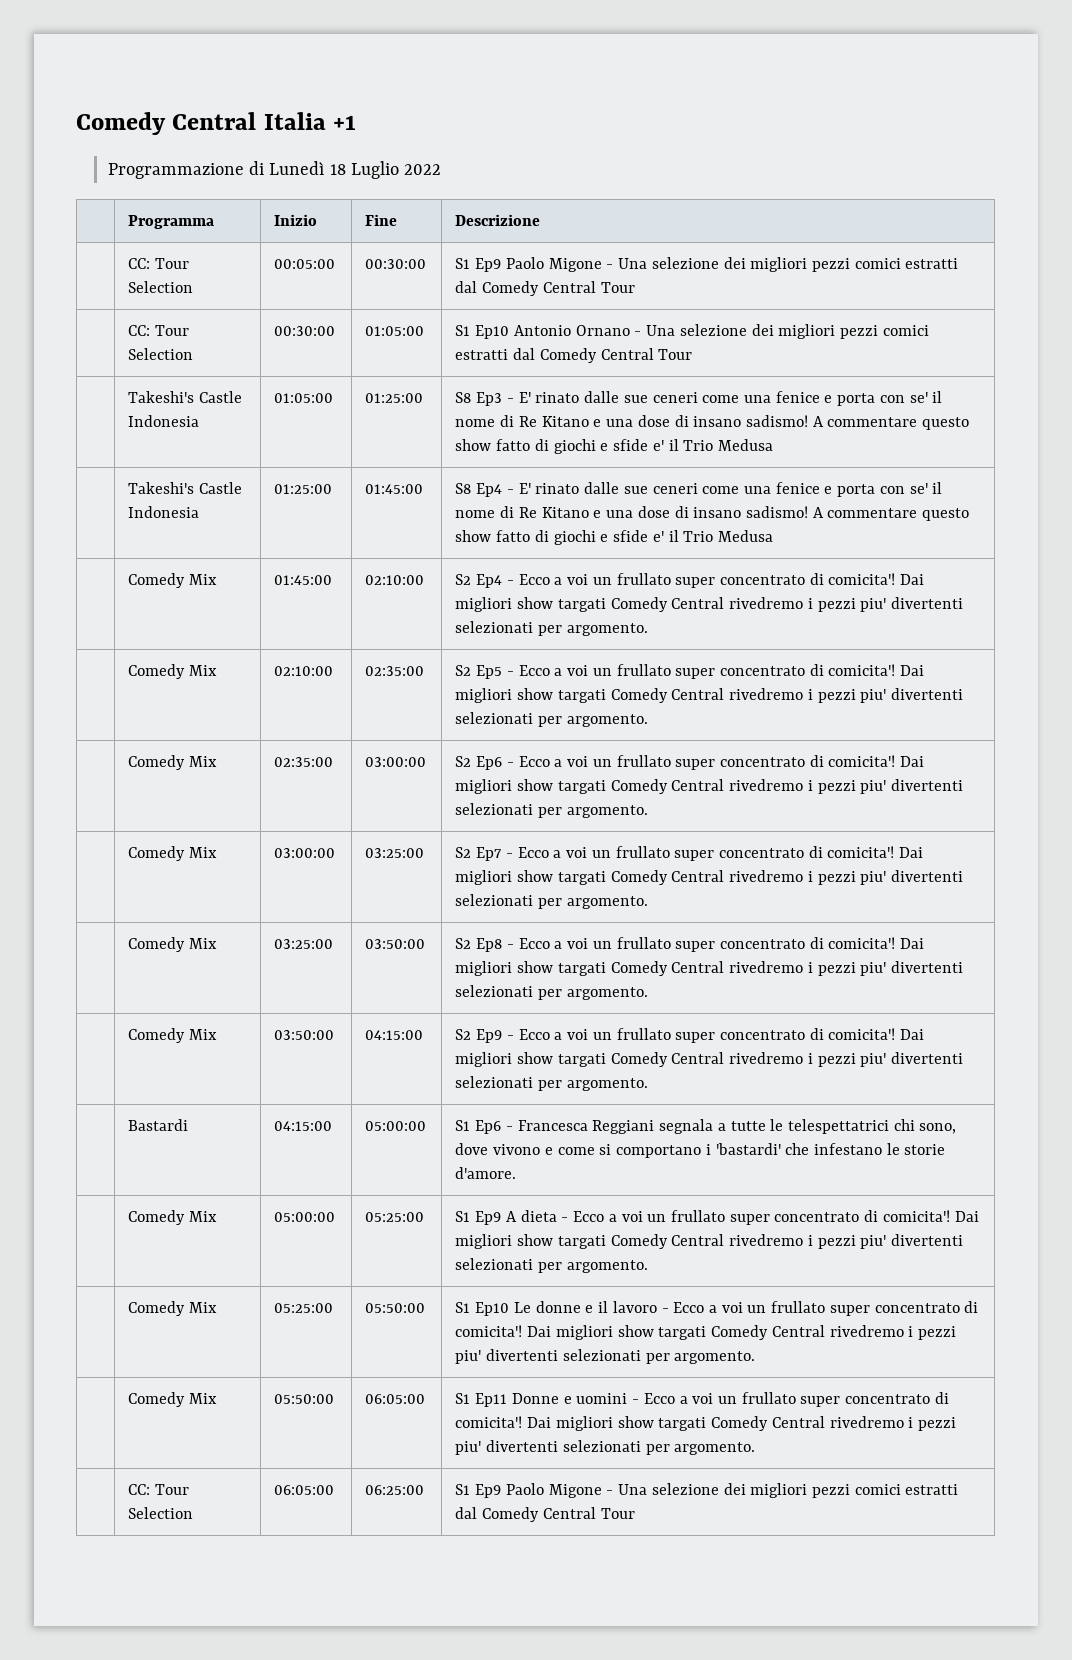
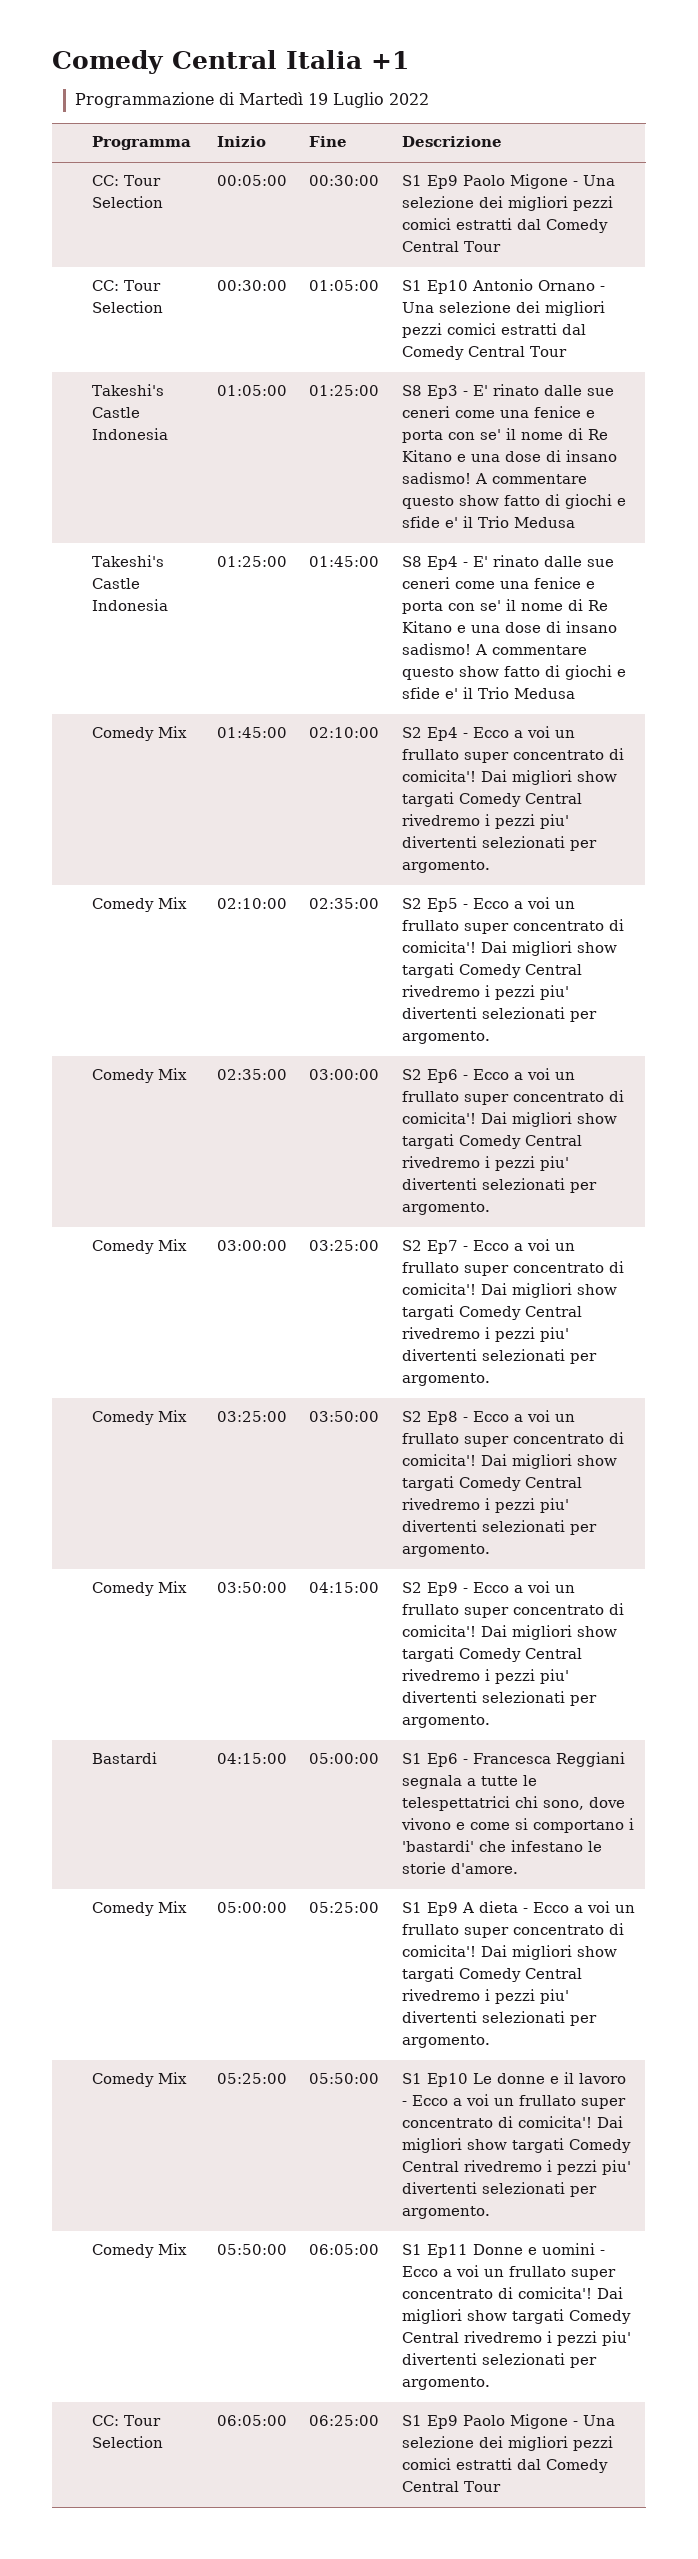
- Programmazione di Lunedì 18 Luglio 2022
+ Programmazione di Martedì 19 Luglio 2022

